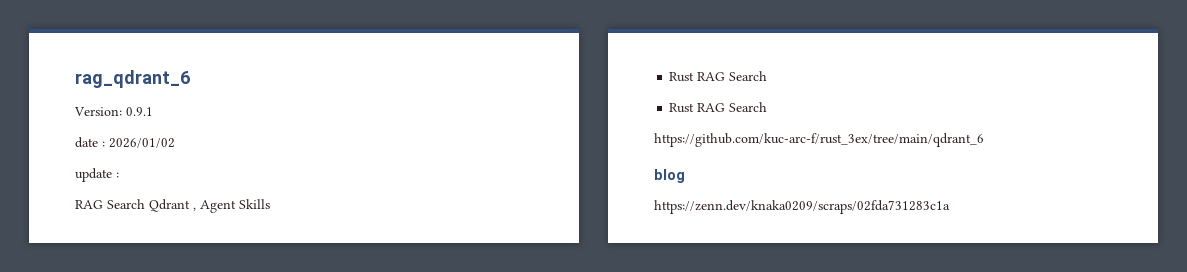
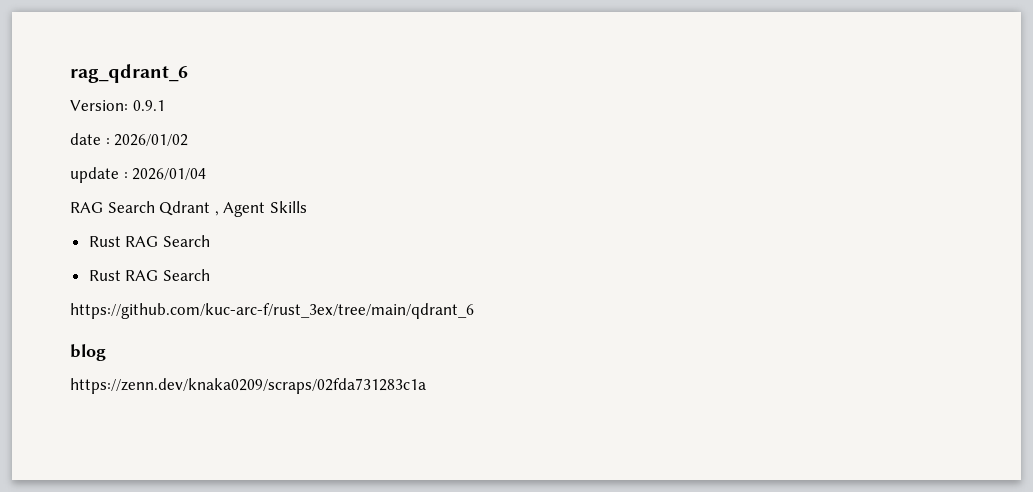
- update :
+ update : 2026/01/04

